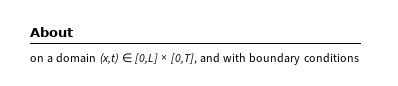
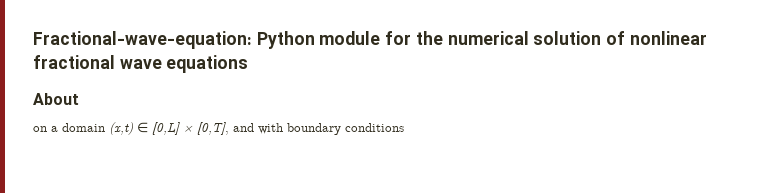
+ Fractional-wave-equation: Python module for the numerical solution of nonlinear fractional wave equations

